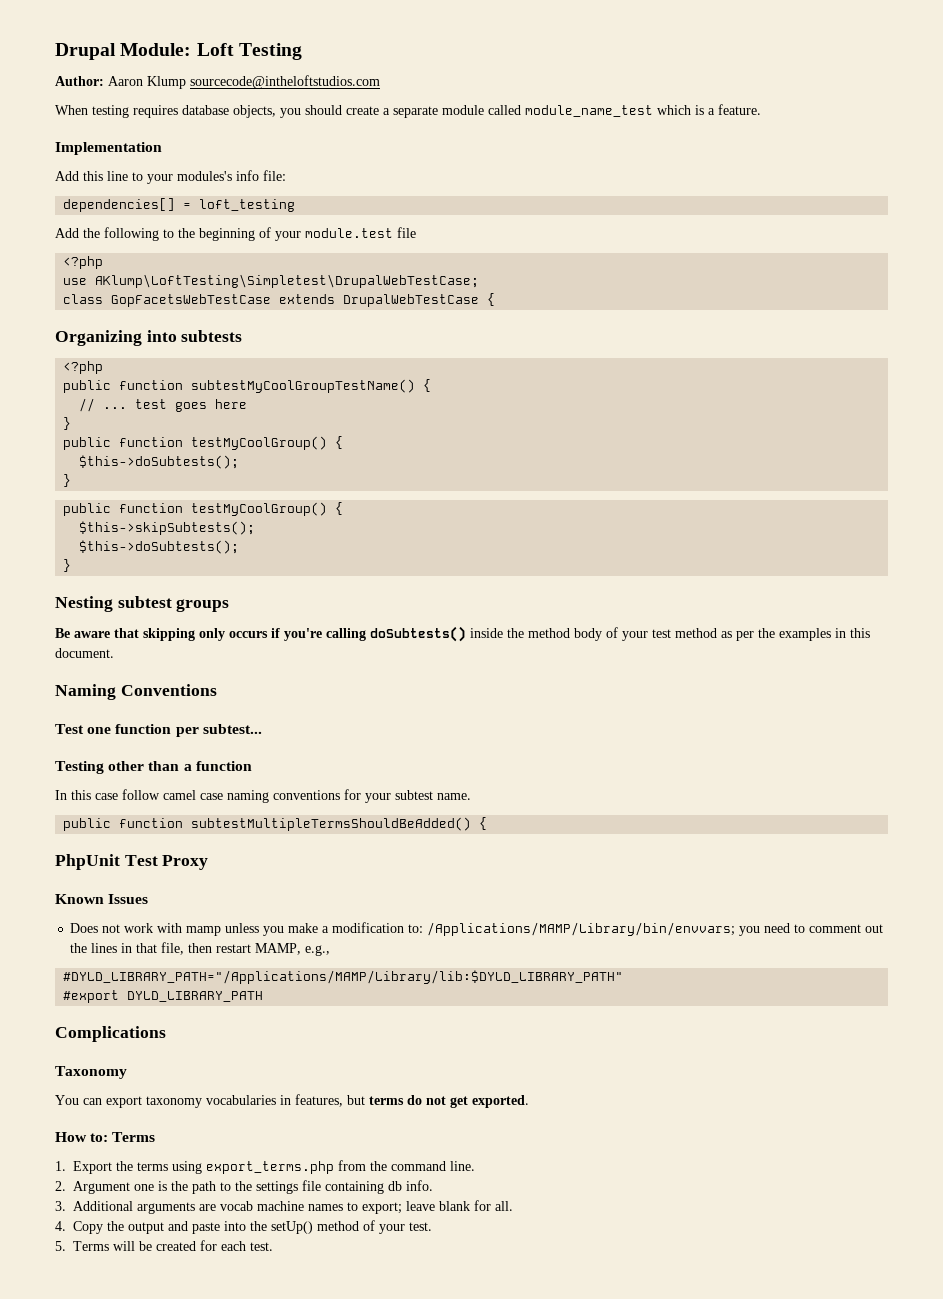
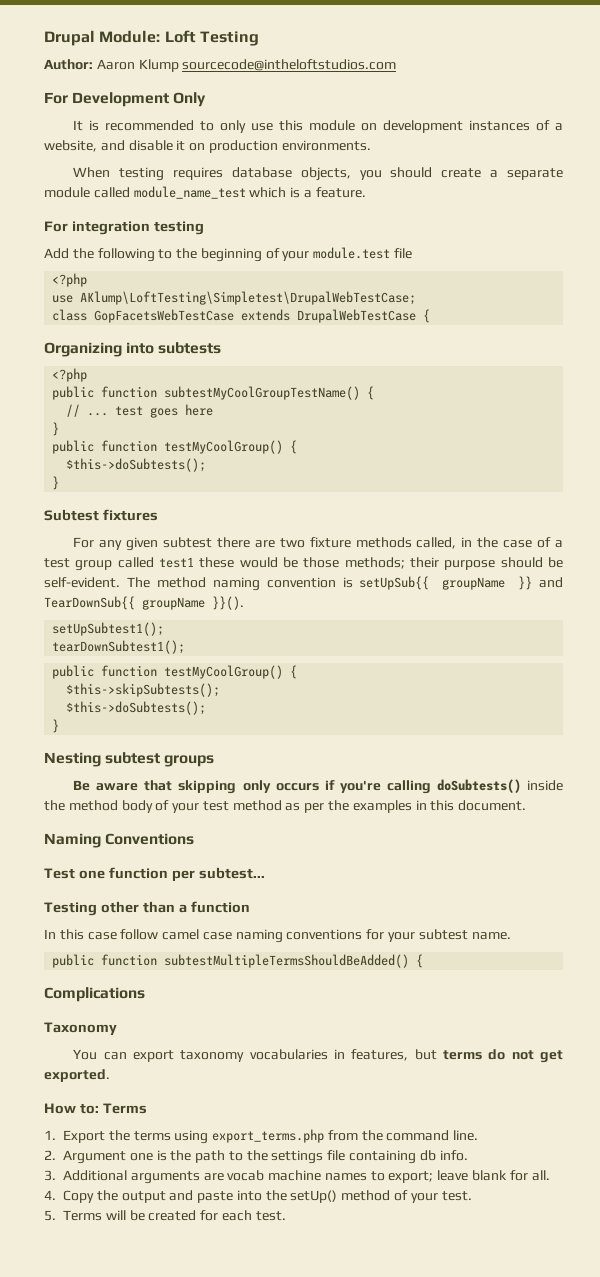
+ For Development Only
+ It is recommended to only use this module on development instances of a website, and disable it on production environments.
- Implementation
- Add this line to your modules's info file:
- dependencies[] = loft_testing
+ For integration testing
+ Subtest fixtures
+ For any given subtest there are two fixture methods called, in the case of a test group called test1 these would be those methods; their purpose should be self-evident. The method naming convention is setUpSub{{ groupName }} and TearDownSub{{ groupName }}().
+ setUpSubtest1();
+ tearDownSubtest1();
- PhpUnit Test Proxy
- Known Issues
- Does not work with mamp unless you make a modification to: /Applications/MAMP/Library/bin/envvars; you need to comment out the lines in that file, then restart MAMP, e.g.,
- #DYLD_LIBRARY_PATH="/Applications/MAMP/Library/lib:$DYLD_LIBRARY_PATH"
- #export DYLD_LIBRARY_PATH

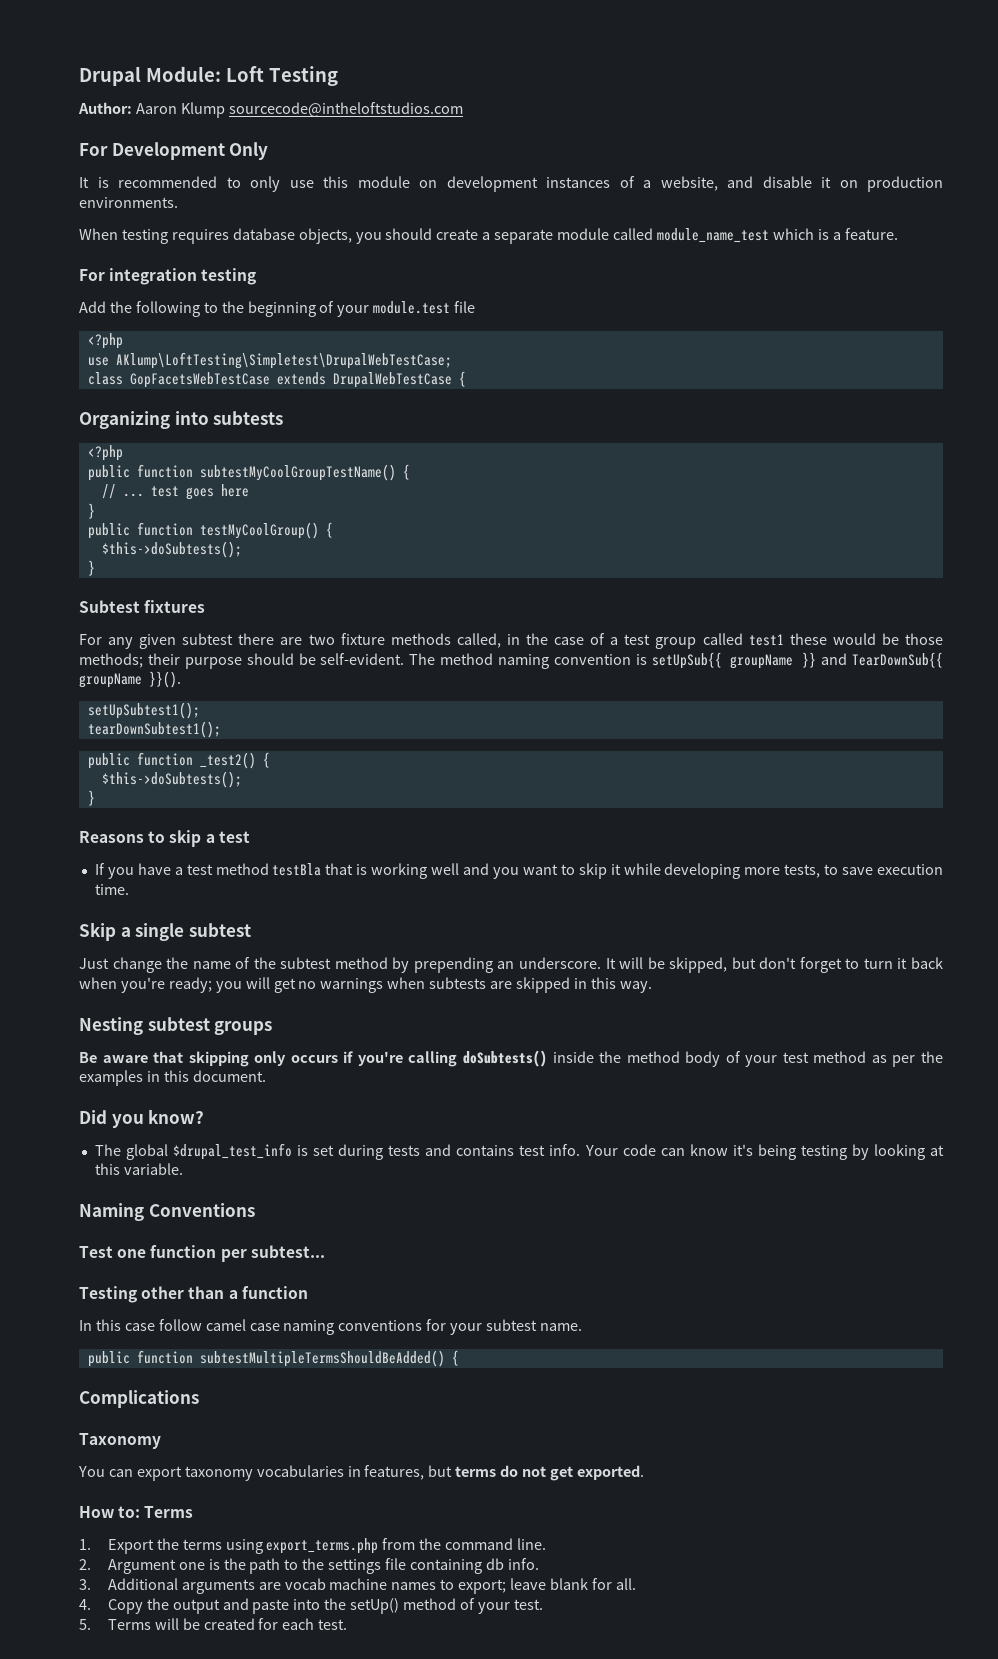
  tearDownSubtest1();
- public function testMyCoolGroup() {
- $this->skipSubtests();
+ public function _test2() {
  $this->doSubtests();
  }
+ Reasons to skip a test
+ If you have a test method testBla that is working well and you want to skip it while developing more tests, to save execution time.
+ Skip a single subtest
+ Just change the name of the subtest method by prepending an underscore. It will be skipped, but don't forget to turn it back when you're ready; you will get no warnings when subtests are skipped in this way.
+ Did you know?
+ The global $drupal_test_info is set during tests and contains test info. Your code can know it's being testing by looking at this variable.

